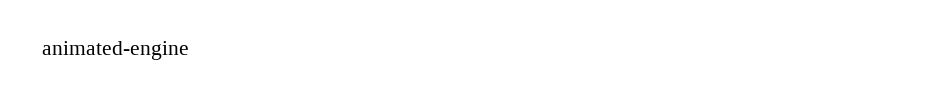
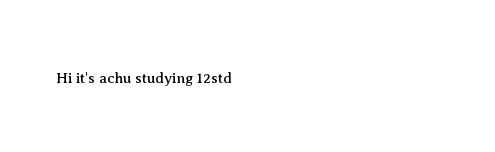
- animated-engine
+ Hi it's achu studying 12std

